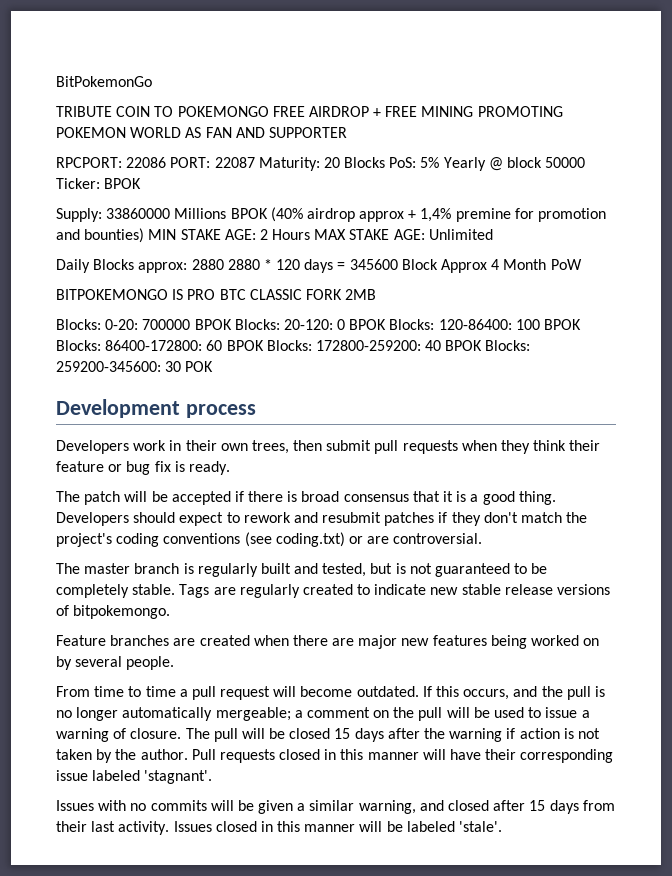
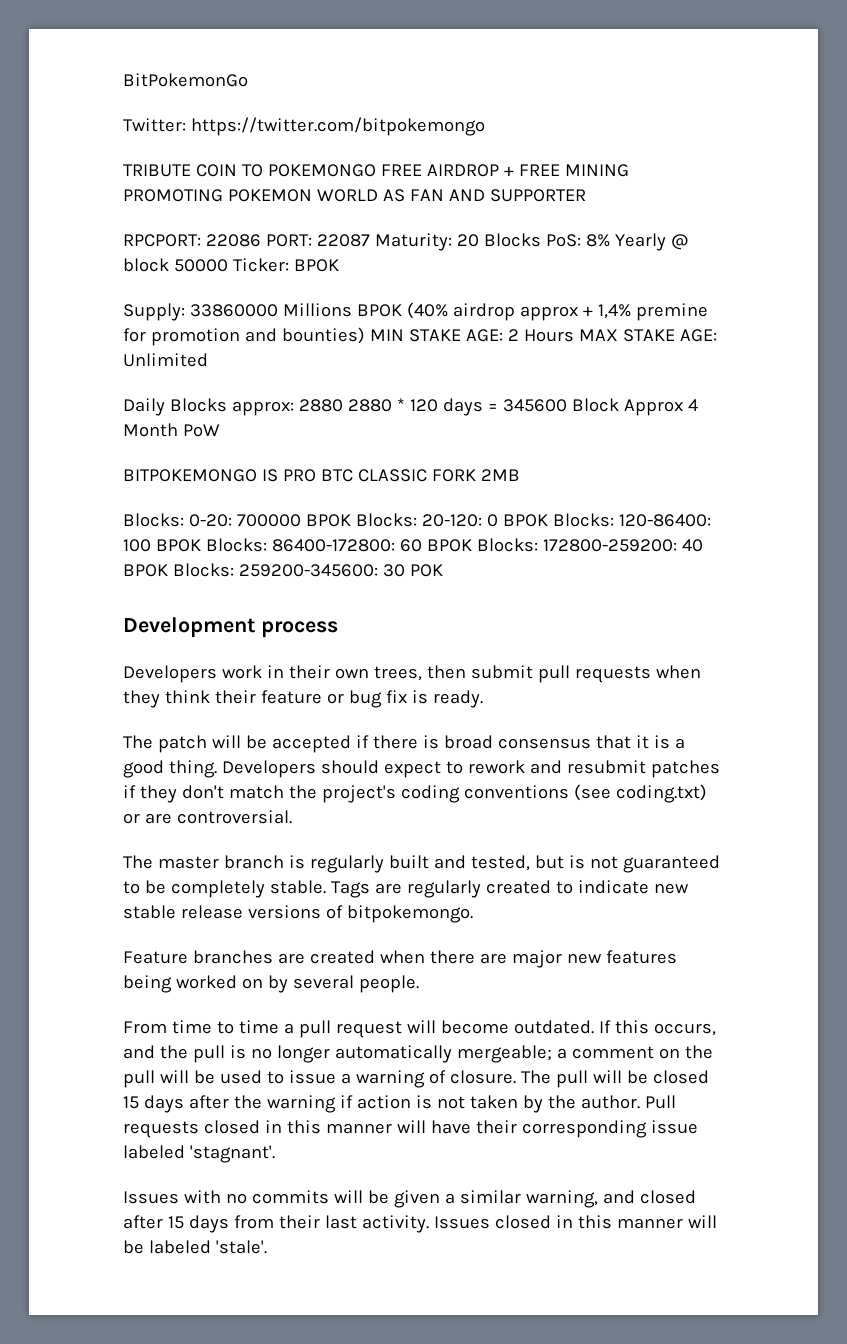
+ Twitter: https://twitter.com/bitpokemongo
- RPCPORT: 22086 PORT: 22087 Maturity: 20 Blocks PoS: 5% Yearly @ block 50000 Ticker: BPOK
+ RPCPORT: 22086 PORT: 22087 Maturity: 20 Blocks PoS: 8% Yearly @ block 50000 Ticker: BPOK

